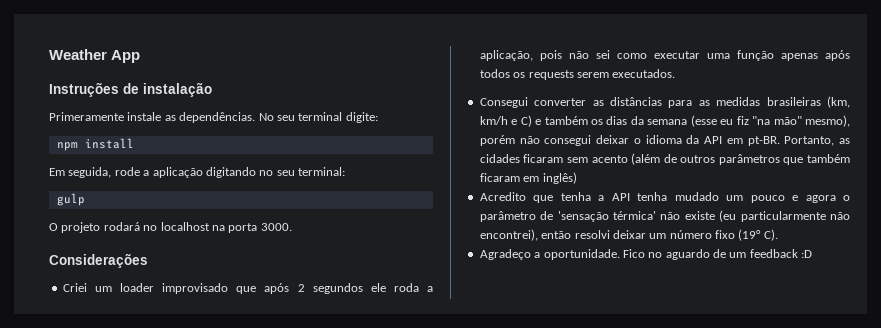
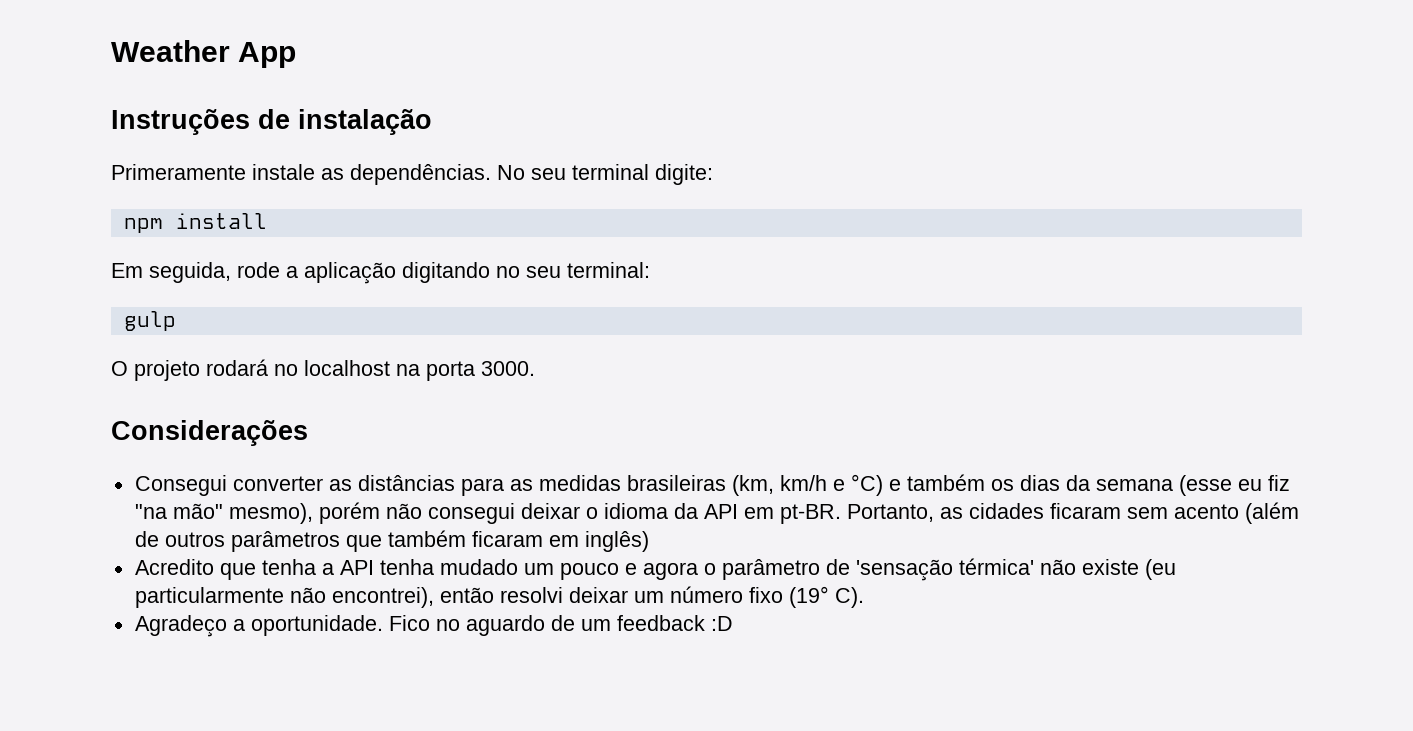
- Criei um loader improvisado que após 2 segundos ele roda a aplicação, pois não sei como executar uma função apenas após todos os requests serem executados.
- Consegui converter as distâncias para as medidas brasileiras (km, km/h e C) e também os dias da semana (esse eu fiz "na mão" mesmo), porém não consegui deixar o idioma da API em pt-BR.
+ Consegui converter as distâncias para as medidas brasileiras (km, km/h e °C) e também os dias da semana (esse eu fiz "na mão" mesmo), porém não consegui deixar o idioma da API em pt-BR.

